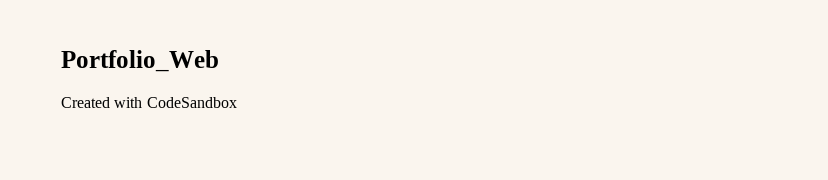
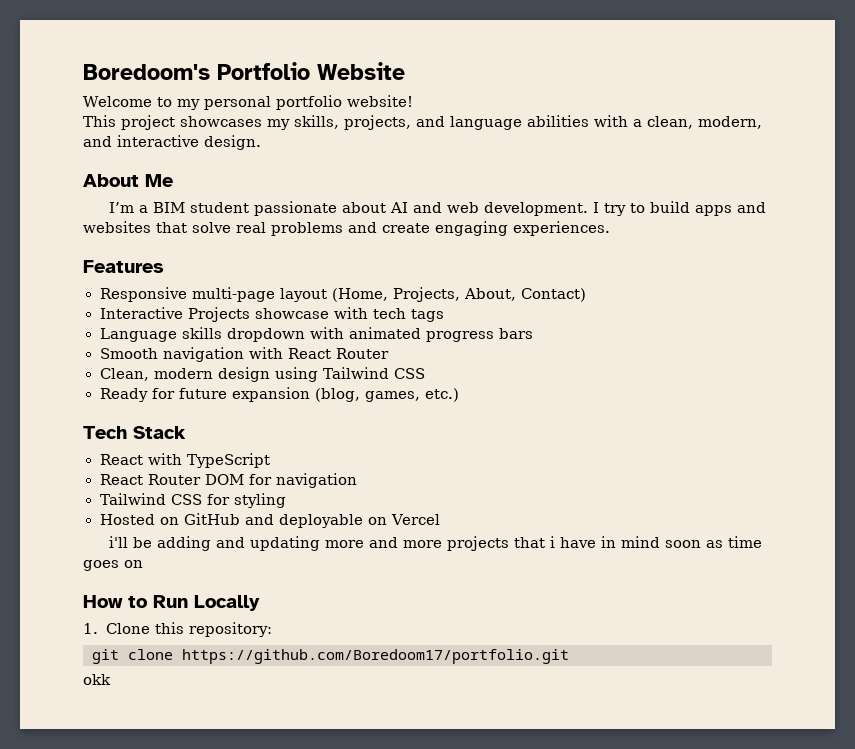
- Portfolio_Web
- Created with CodeSandbox
+ Boredoom's Portfolio Website
+ Welcome to my personal portfolio website!
+ This project showcases my skills, projects, and language abilities with a clean, modern, and interactive design.
+ About Me
+ I’m a BIM student passionate about AI and web development. I try to build apps and websites that solve real problems and create engaging experiences.
+ Features
+ Responsive multi-page layout (Home, Projects, About, Contact)
+ Interactive Projects showcase with tech tags
+ Language skills dropdown with animated progress bars
+ Smooth navigation with React Router
+ Clean, modern design using Tailwind CSS
+ Ready for future expansion (blog, games, etc.)
+ Tech Stack
+ React with TypeScript
+ React Router DOM for navigation
+ Tailwind CSS for styling
+ Hosted on GitHub and deployable on Vercel
+ i'll be adding and updating more and more projects that i have in mind soon as time goes on
+ How to Run Locally
+ 1. Clone this repository:
+ git clone https://github.com/Boredoom17/portfolio.git
+ okk

